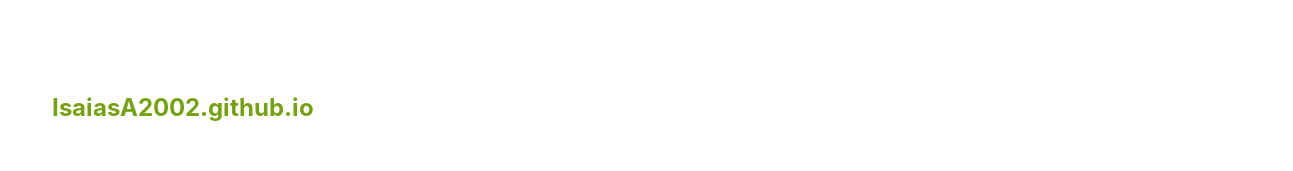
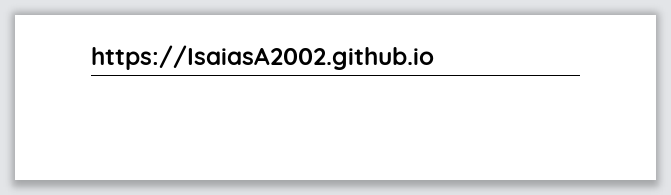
- IsaiasA2002.github.io
+ https://IsaiasA2002.github.io

